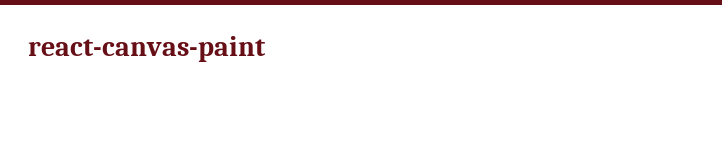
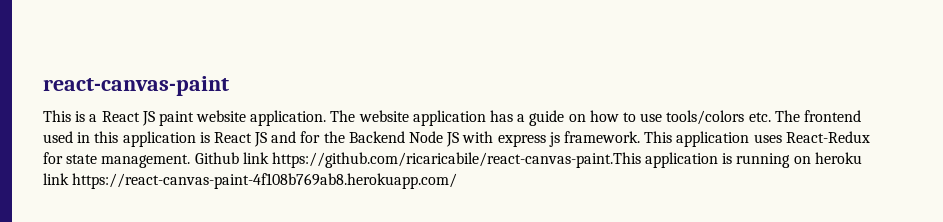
+ This is a React JS paint website application. The website application has a guide on how to use tools/colors etc. The frontend used in this application is React JS and for the Backend Node JS with express js framework. This application uses React-Redux for state management. Github link https://github.com/ricaricabile/react-canvas-paint.This application is running on heroku link https://react-canvas-paint-4f108b769ab8.herokuapp.com/

